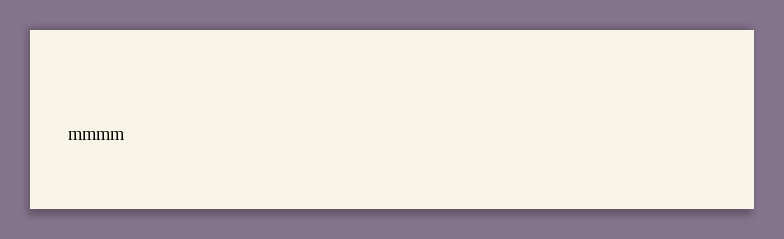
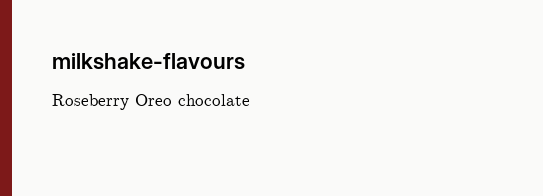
- mmmm
+ milkshake-flavours
+ Roseberry Oreo chocolate

